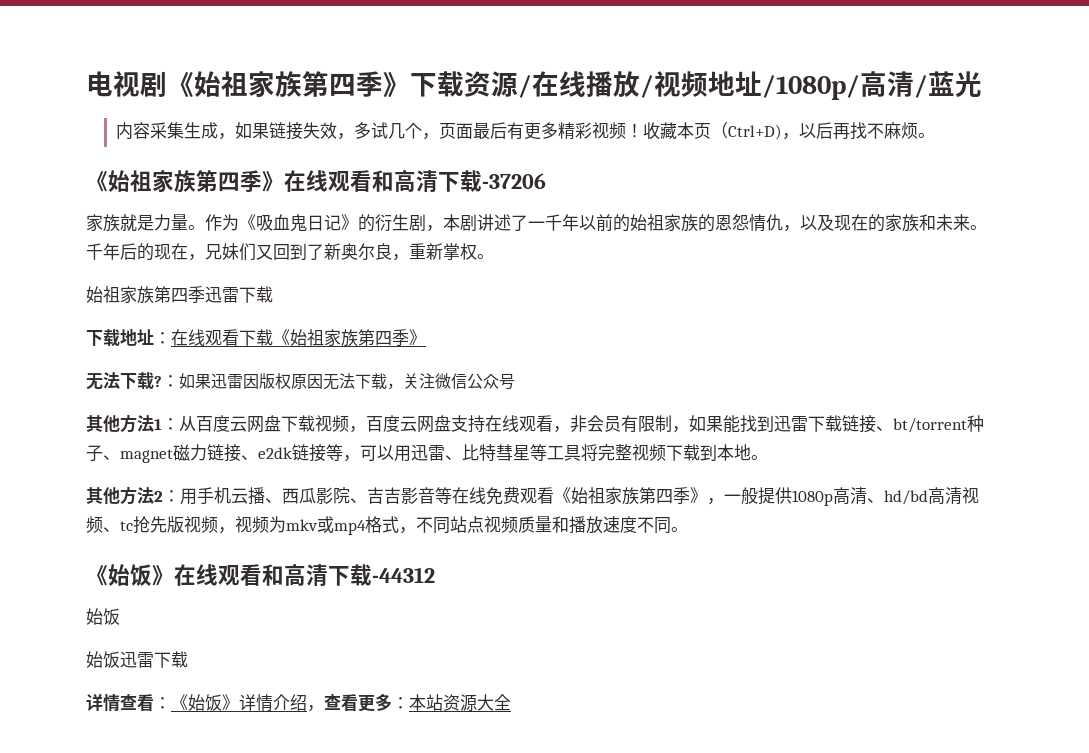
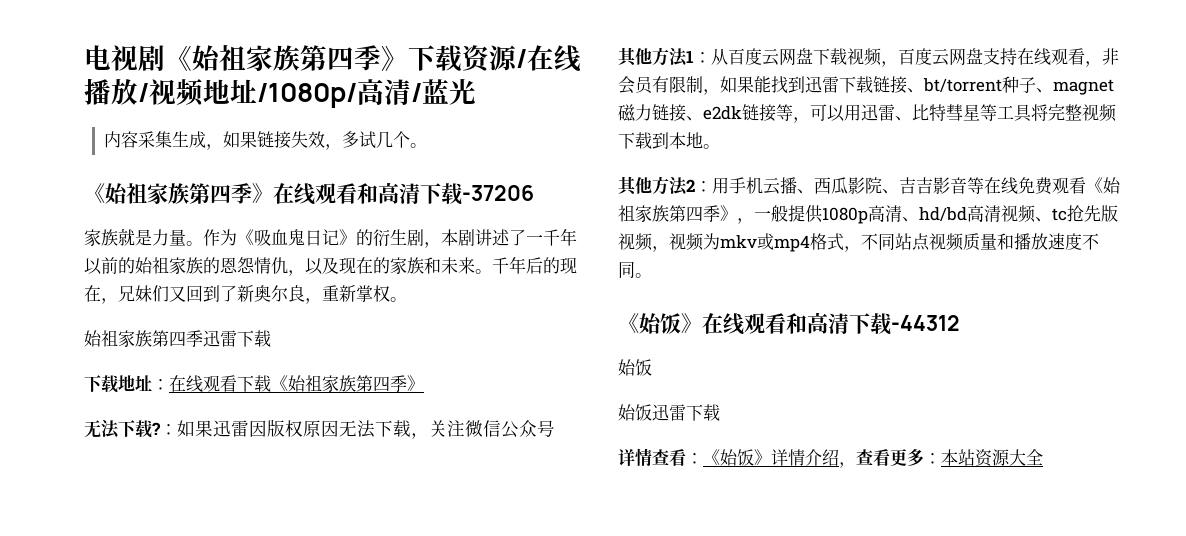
- 内容采集生成，如果链接失效，多试几个，页面最后有更多精彩视频！收藏本页（Ctrl+D)，以后再找不麻烦。
+ 内容采集生成，如果链接失效，多试几个。

